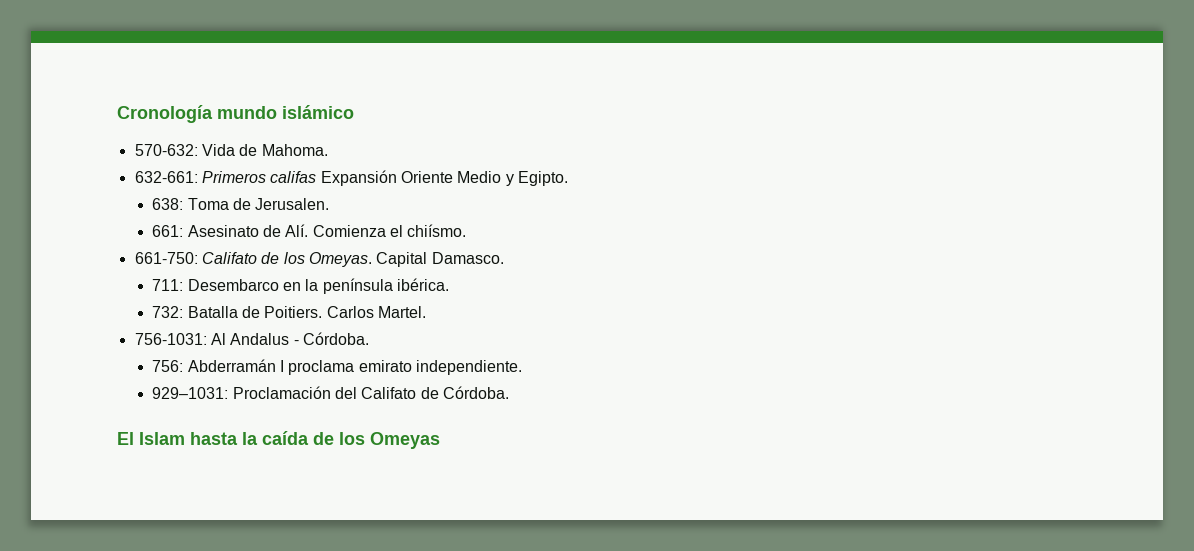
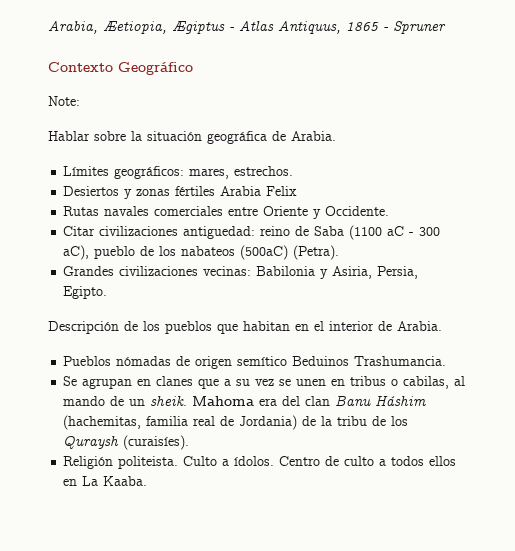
- Cronología mundo islámico
- 570-632: Vida de Mahoma.
- 632-661: Primeros califas Expansión Oriente Medio y Egipto.
- 638: Toma de Jerusalen.
- 661: Asesinato de Alí. Comienza el chiísmo.
- 661-750: Califato de los Omeyas. Capital Damasco.
- 711: Desembarco en la península ibérica.
- 732: Batalla de Poitiers. Carlos Martel.
- 756-1031: Al Andalus - Córdoba.
- 756: Abderramán I proclama emirato independiente.
- 929–1031: Proclamación del Califato de Córdoba.
- El Islam hasta la caída de los Omeyas
+ Arabia, Æetiopia, Ægiptus - Atlas Antiquus, 1865 - Spruner
+ Contexto Geográfico
+ Note:
+ Hablar sobre la situación geográfica de Arabia.
+ Límites geográficos: mares, estrechos.
+ Desiertos y zonas fértiles Arabia Felix
+ Rutas navales comerciales entre Oriente y Occidente.
+ Citar civilizaciones antiguedad: reino de Saba (1100 aC - 300 aC), pueblo de los nabateos (500aC) (Petra).
+ Grandes civilizaciones vecinas: Babilonia y Asiria, Persia, Egipto.
+ Descripción de los pueblos que habitan en el interior de Arabia.
+ Pueblos nómadas de origen semítico Beduinos Trashumancia.
+ Se agrupan en clanes que a su vez se unen en tribus o cabilas, al mando de un sheik. Mahoma era del clan Banu Háshim (hachemitas, familia real de Jordania) de la tribu de los Quraysh (curaisíes).
+ Religión politeista. Culto a ídolos. Centro de culto a todos ellos en La Kaaba.

